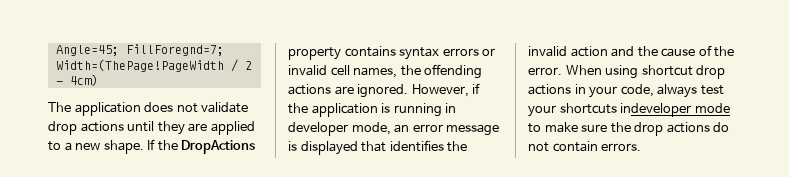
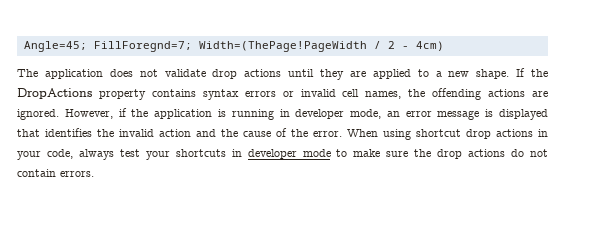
- When using shortcut drop actions in your code, always test your shortcuts indeveloper mode to make sure the drop actions do not contain errors.
+ When using shortcut drop actions in your code, always test your shortcuts in developer mode to make sure the drop actions do not contain errors.

